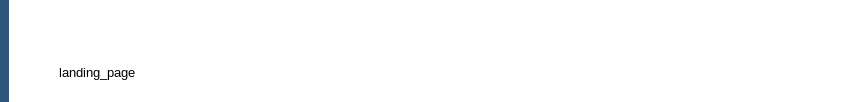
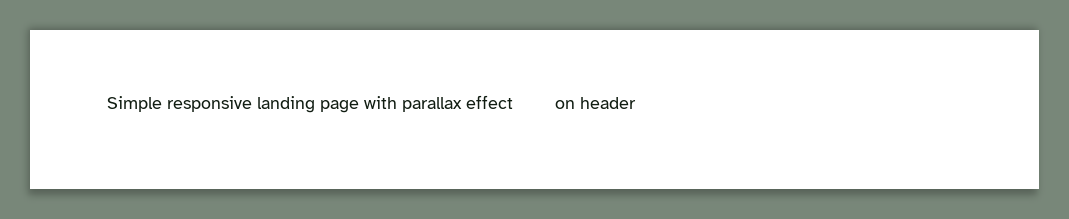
- landing_page
+ Simple responsive landing page with parallax effect on header

